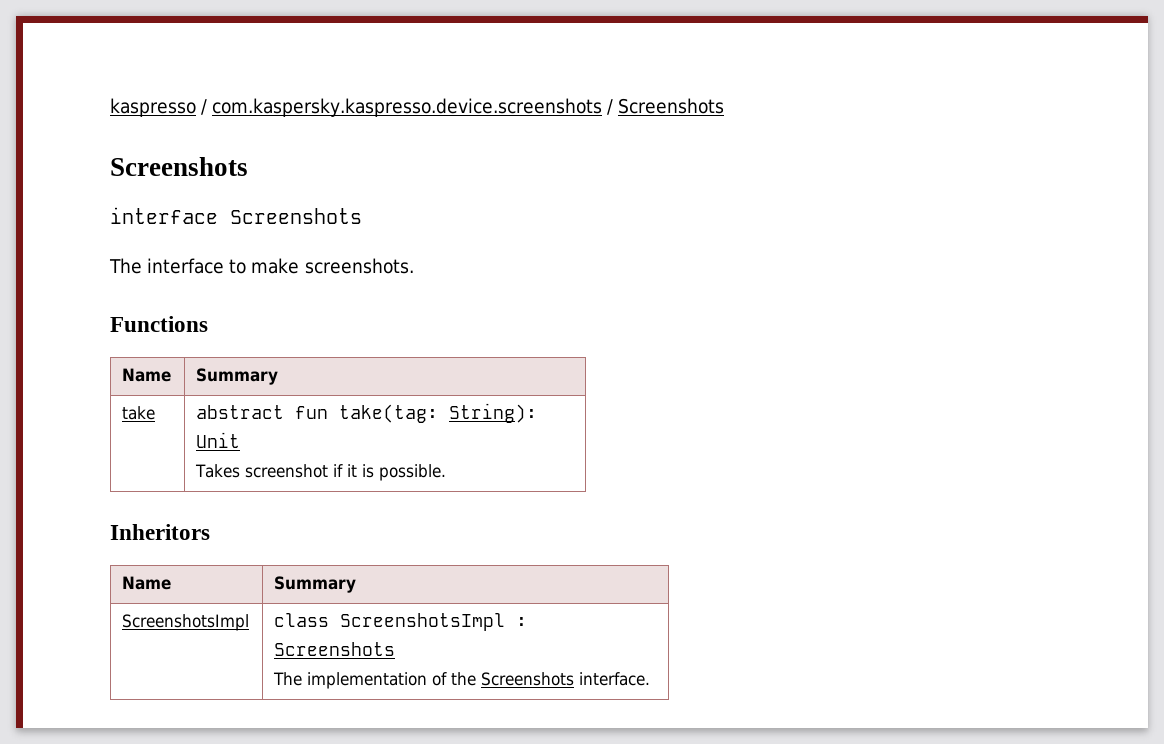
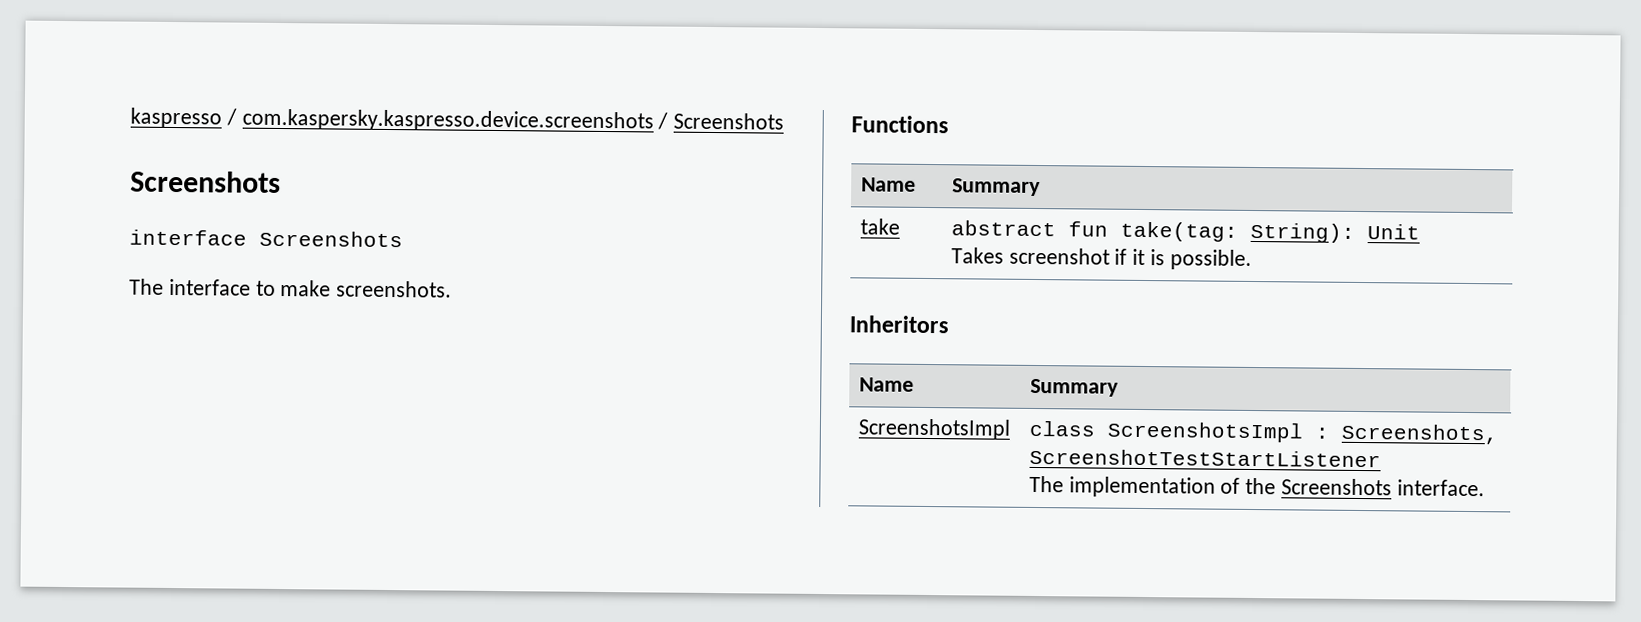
- ScreenshotsImpl | class ScreenshotsImpl : Screenshots
+ ScreenshotsImpl | class ScreenshotsImpl : Screenshots, ScreenshotTestStartListener

